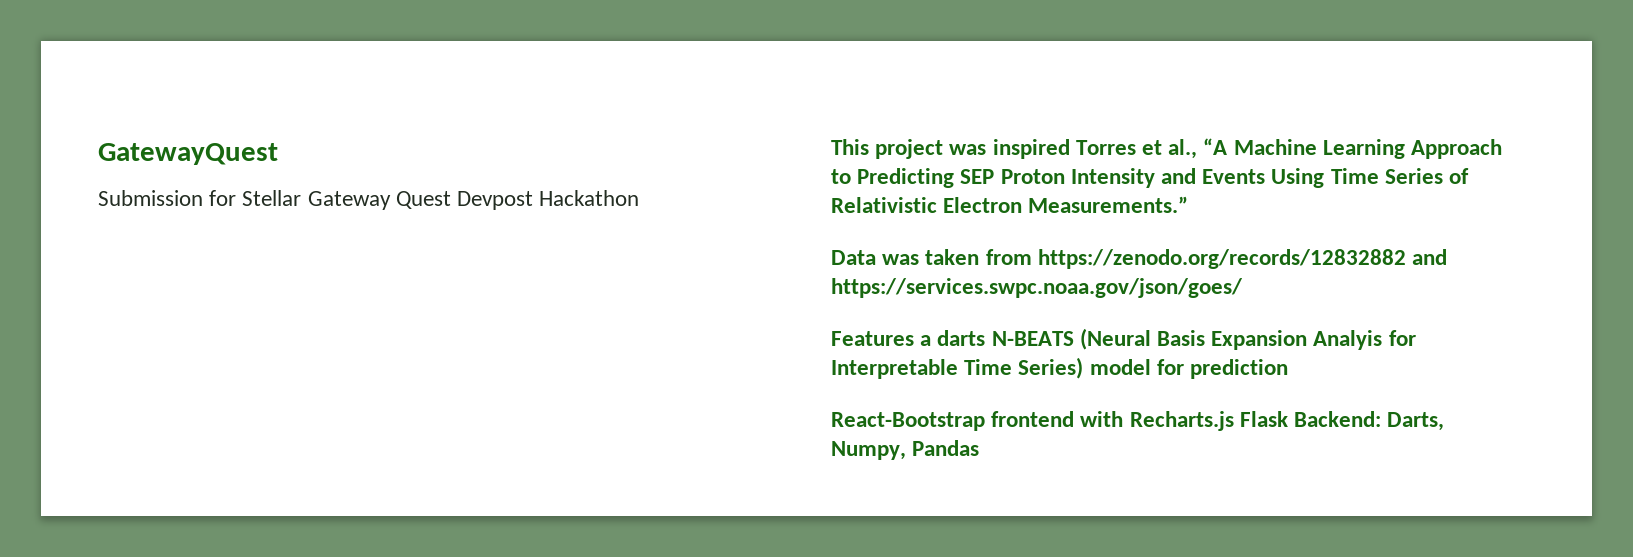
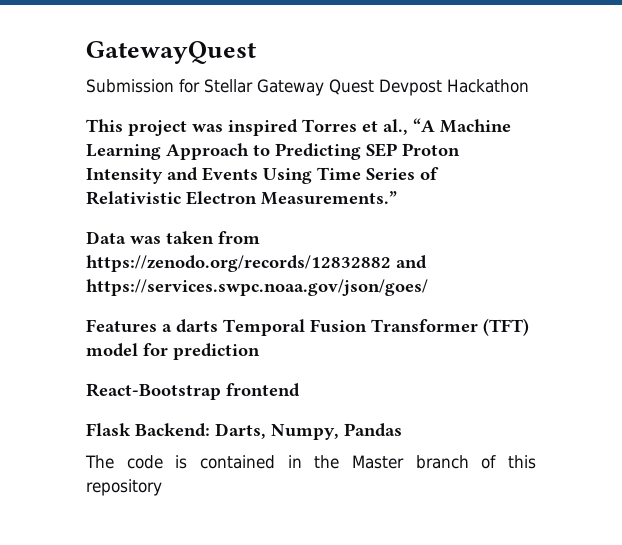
- Features a darts N-BEATS (Neural Basis Expansion Analyis for Interpretable Time Series) model for prediction
+ Features a darts Temporal Fusion Transformer (TFT) model for prediction
- React-Bootstrap frontend with Recharts.js Flask Backend: Darts, Numpy, Pandas
+ React-Bootstrap frontend
+ Flask Backend: Darts, Numpy, Pandas
+ The code is contained in the Master branch of this repository

